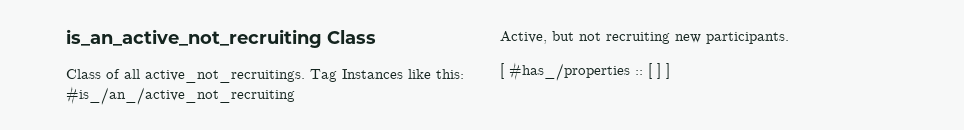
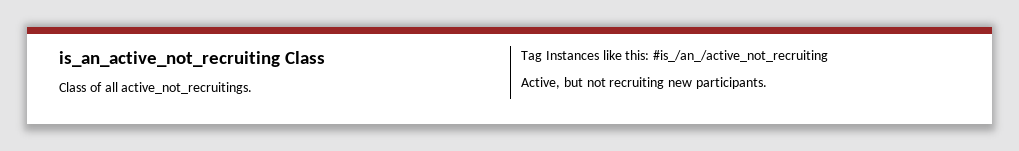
- Class of all active_not_recruitings. Tag Instances like this: #is_/an_/active_not_recruiting
+ Class of all active_not_recruitings.
+ Tag Instances like this: #is_/an_/active_not_recruiting
- [ #has_/properties :: [ ] ]

